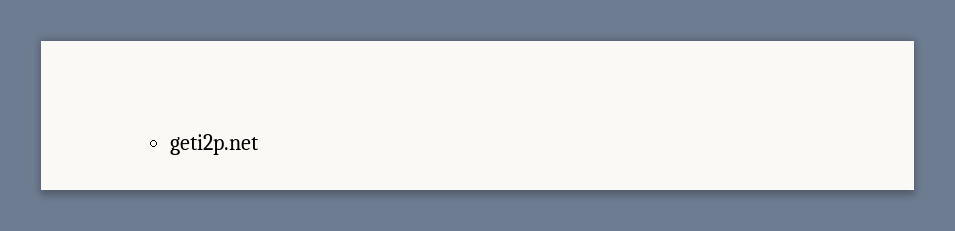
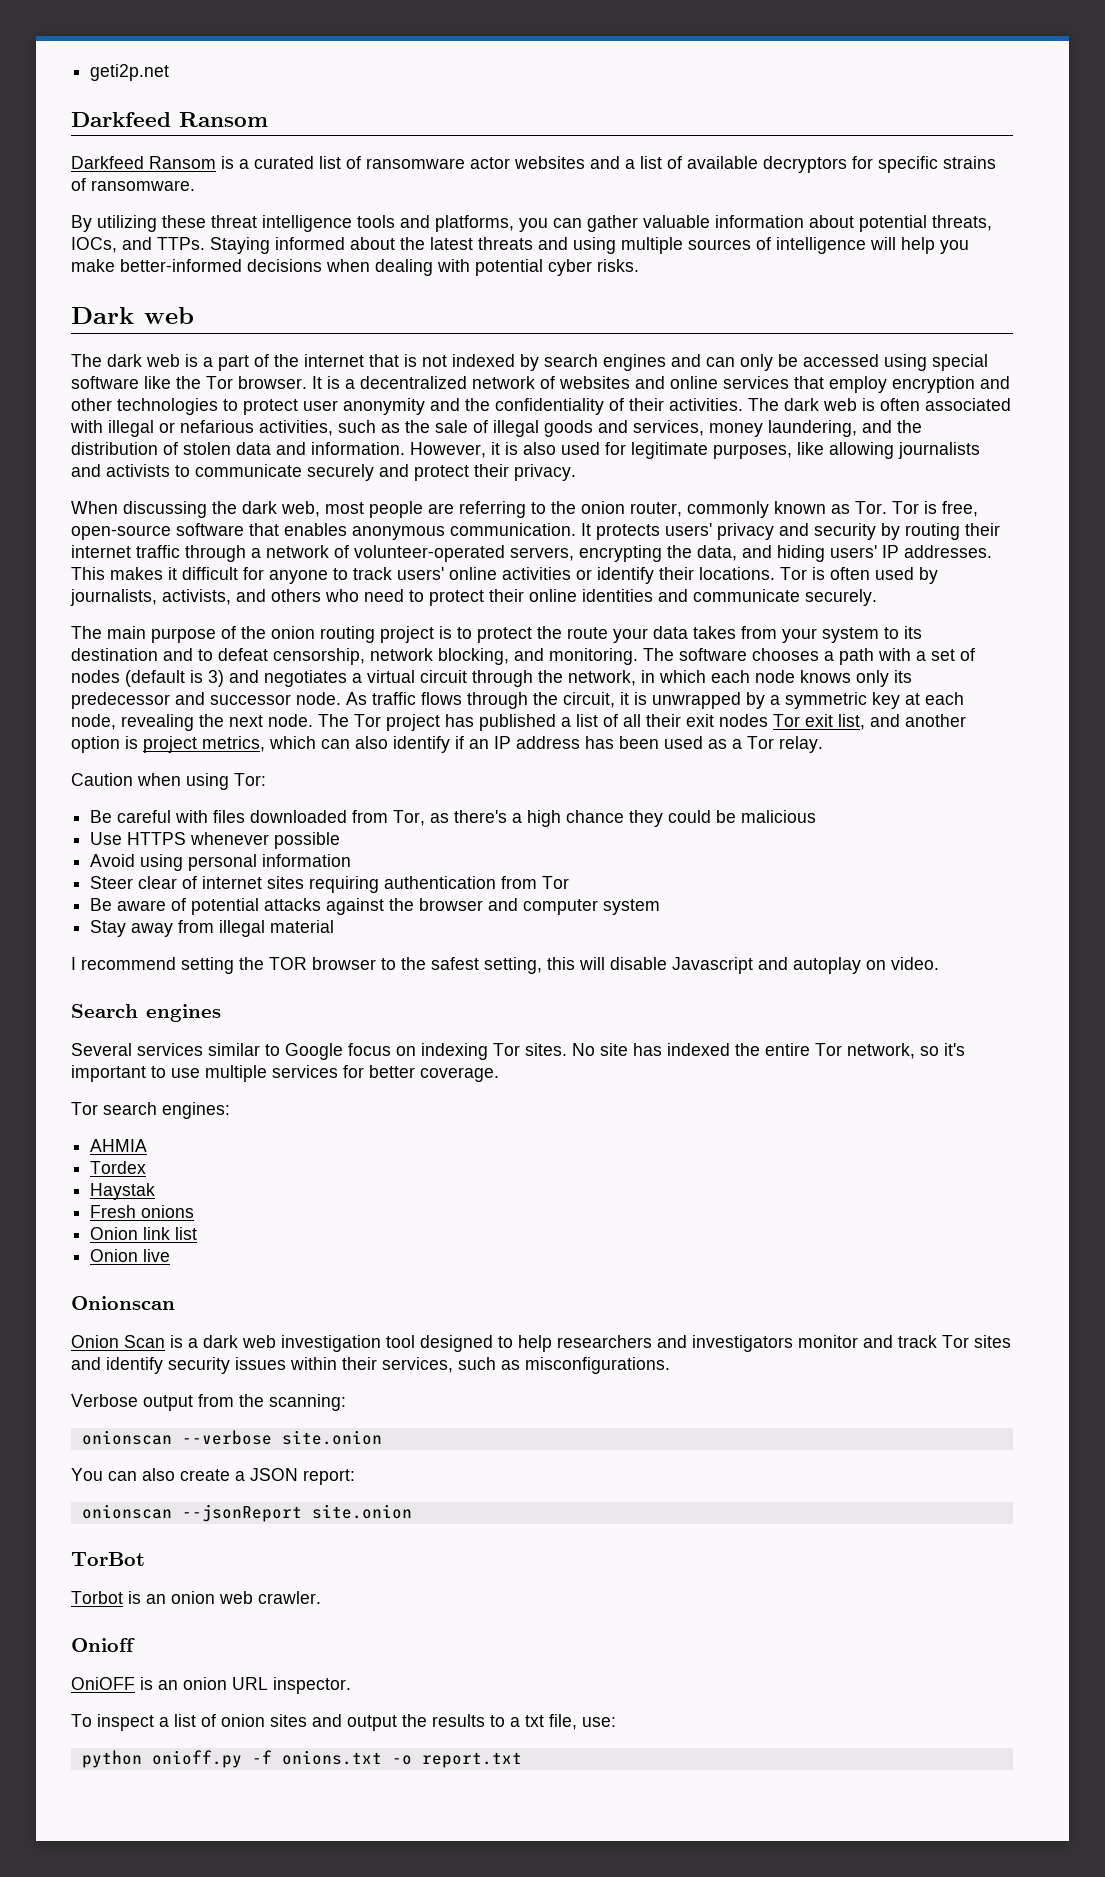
  geti2p.net
+ Darkfeed Ransom
+ Darkfeed Ransom is a curated list of ransomware actor websites and a list of available decryptors for specific strains of ransomware.
+ By utilizing these threat intelligence tools and platforms, you can gather valuable information about potential threats, IOCs, and TTPs. Staying informed about the latest threats and using multiple sources of intelligence will help you make better-informed decisions when dealing with potential cyber risks.
+ Dark web
+ The dark web is a part of the internet that is not indexed by search engines and can only be accessed using special software like the Tor browser. It is a decentralized network of websites and online services that employ encryption and other technologies to protect user anonymity and the confidentiality of their activities. The dark web is often associated with illegal or nefarious activities, such as the sale of illegal goods and services, money laundering, and the distribution of stolen data and information. However, it is also used for legitimate purposes, like allowing journalists and activists to communicate securely and protect their privacy.
+ When discussing the dark web, most people are referring to the onion router, commonly known as Tor. Tor is free, open-source software that enables anonymous communication. It protects users' privacy and security by routing their internet traffic through a network of volunteer-operated servers, encrypting the data, and hiding users' IP addresses. This makes it difficult for anyone to track users' online activities or identify their locations. Tor is often used by journalists, activists, and others who need to protect their online identities and communicate securely.
+ The main purpose of the onion routing project is to protect the route your data takes from your system to its destination and to defeat censorship, network blocking, and monitoring. The software chooses a path with a set of nodes (default is 3) and negotiates a virtual circuit through the network, in which each node knows only its predecessor and successor node. As traffic flows through the circuit, it is unwrapped by a symmetric key at each node, revealing the next node. The Tor project has published a list of all their exit nodes Tor exit list, and another option is project metrics, which can also identify if an IP address has been used as a Tor relay.
+ Caution when using Tor:
+ Be careful with files downloaded from Tor, as there's a high chance they could be malicious
+ Use HTTPS whenever possible
+ Avoid using personal information
+ Steer clear of internet sites requiring authentication from Tor
+ Be aware of potential attacks against the browser and computer system
+ Stay away from illegal material
+ I recommend setting the TOR browser to the safest setting, this will disable Javascript and autoplay on video.
+ Search engines
+ Several services similar to Google focus on indexing Tor sites. No site has indexed the entire Tor network, so it's important to use multiple services for better coverage.
+ Tor search engines:
+ AHMIA
+ Tordex
+ Haystak
+ Fresh onions
+ Onion link list
+ Onion live
+ Onionscan
+ Onion Scan is a dark web investigation tool designed to help researchers and investigators monitor and track Tor sites and identify security issues within their services, such as misconfigurations.
+ Verbose output from the scanning:
+ onionscan --verbose site.onion
+ You can also create a JSON report:
+ onionscan --jsonReport site.onion
+ TorBot
+ Torbot is an onion web crawler.
+ Onioff
+ OniOFF is an onion URL inspector.
+ To inspect a list of onion sites and output the results to a txt file, use:
+ python onioff.py -f onions.txt -o report.txt

